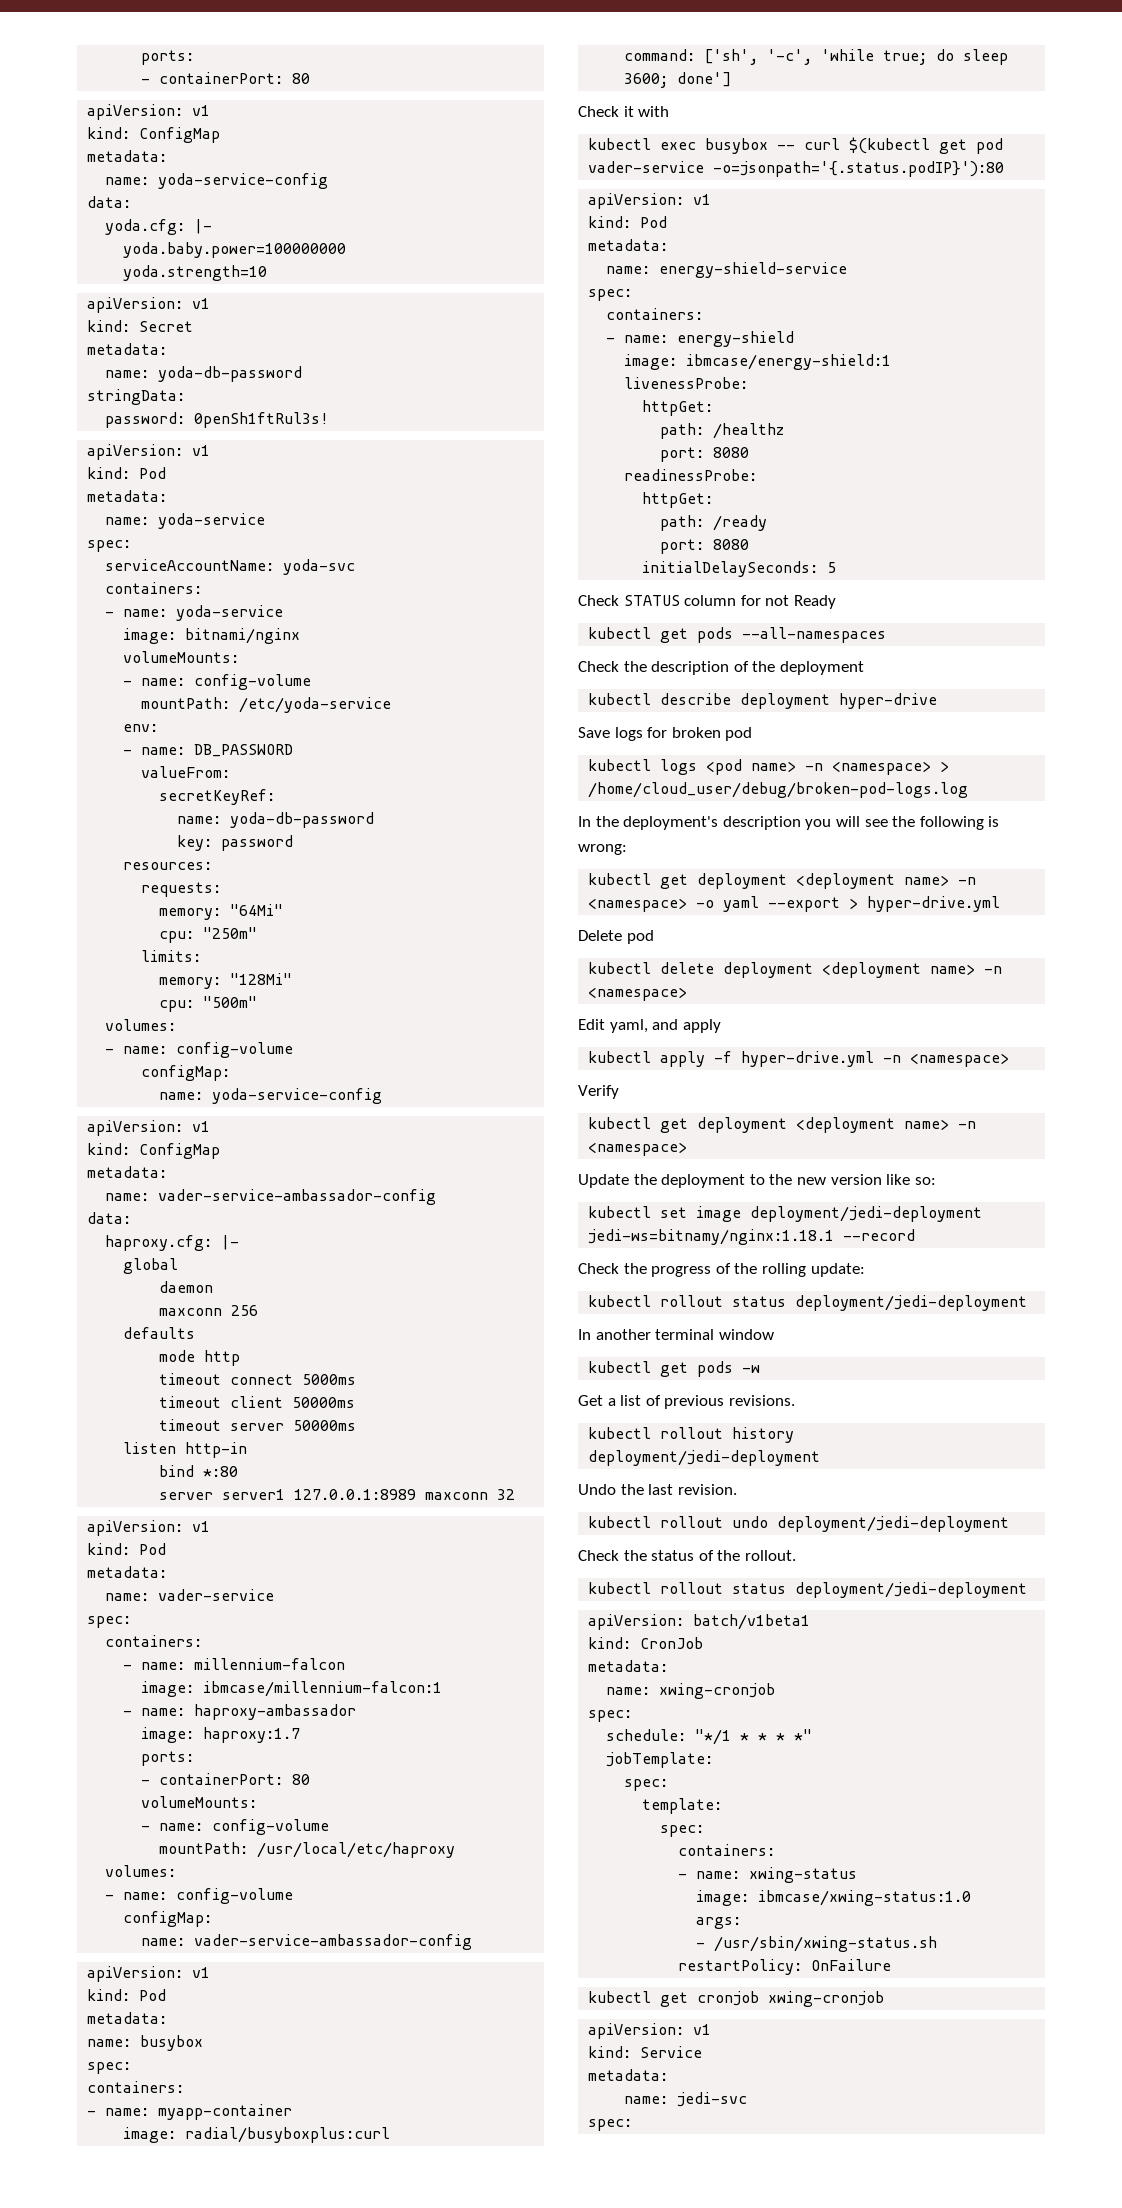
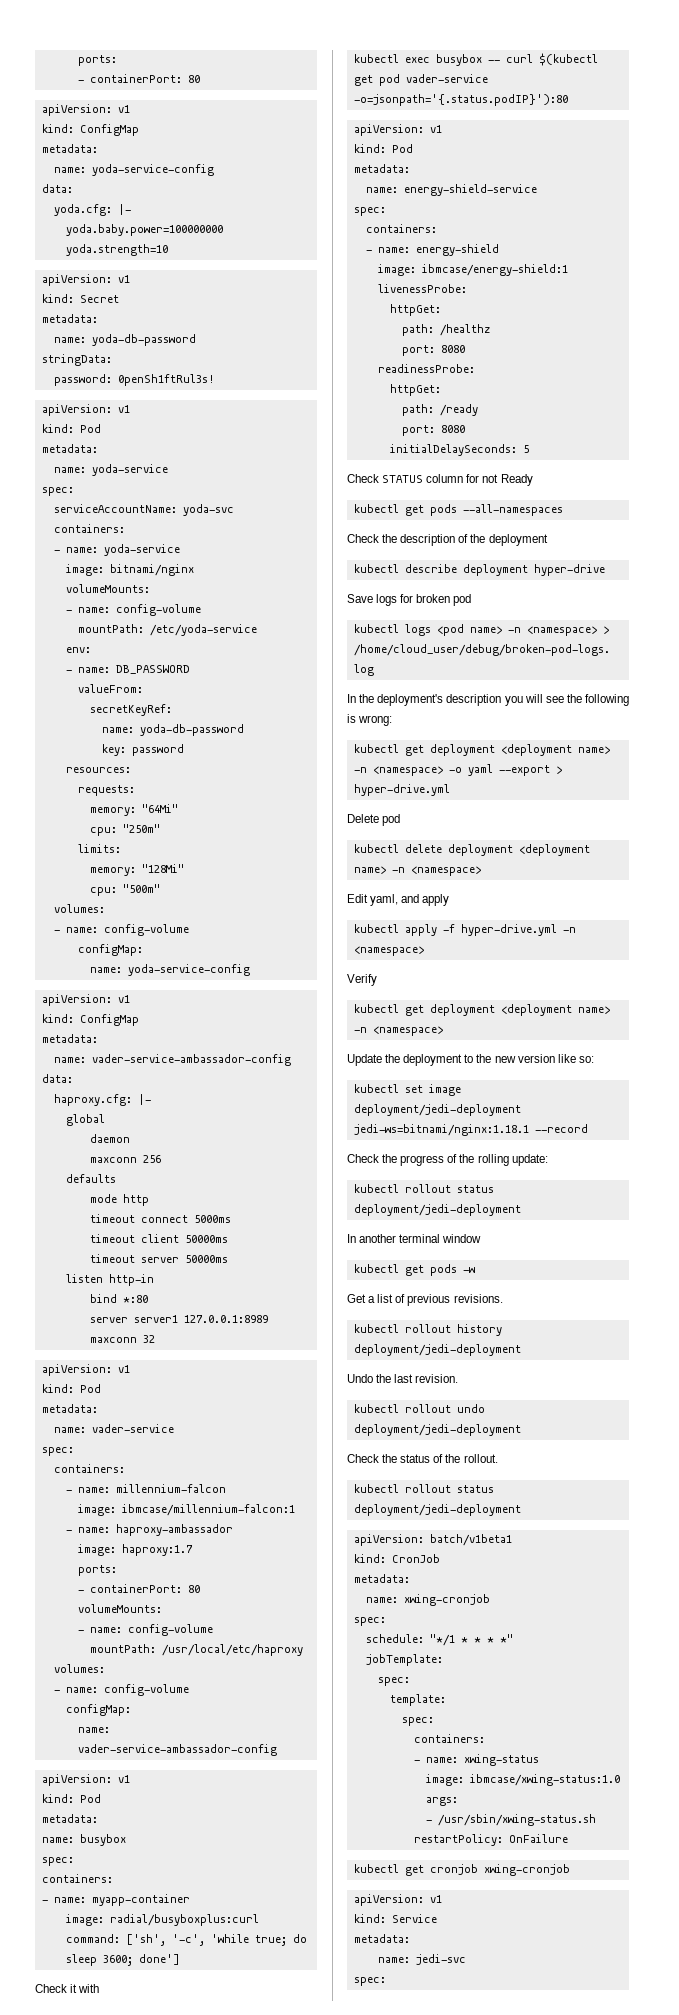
- kubectl set image deployment/jedi-deployment jedi-ws=bitnamy/nginx:1.18.1 --record
+ kubectl set image deployment/jedi-deployment jedi-ws=bitnami/nginx:1.18.1 --record

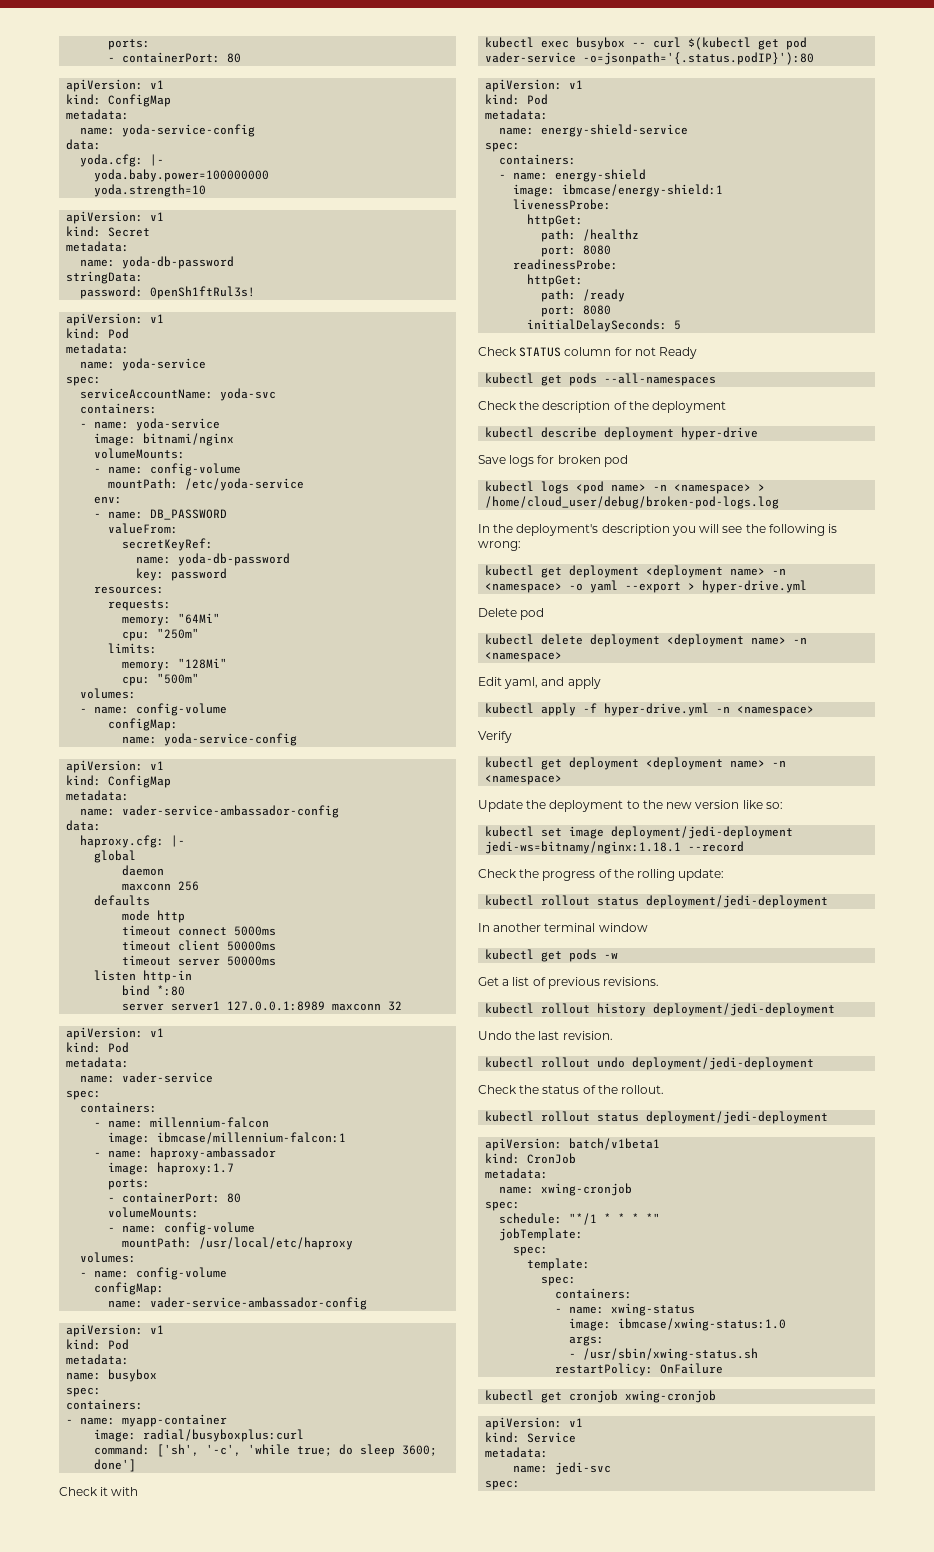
- kubectl set image deployment/jedi-deployment jedi-ws=bitnami/nginx:1.18.1 --record
+ kubectl set image deployment/jedi-deployment jedi-ws=bitnamy/nginx:1.18.1 --record

